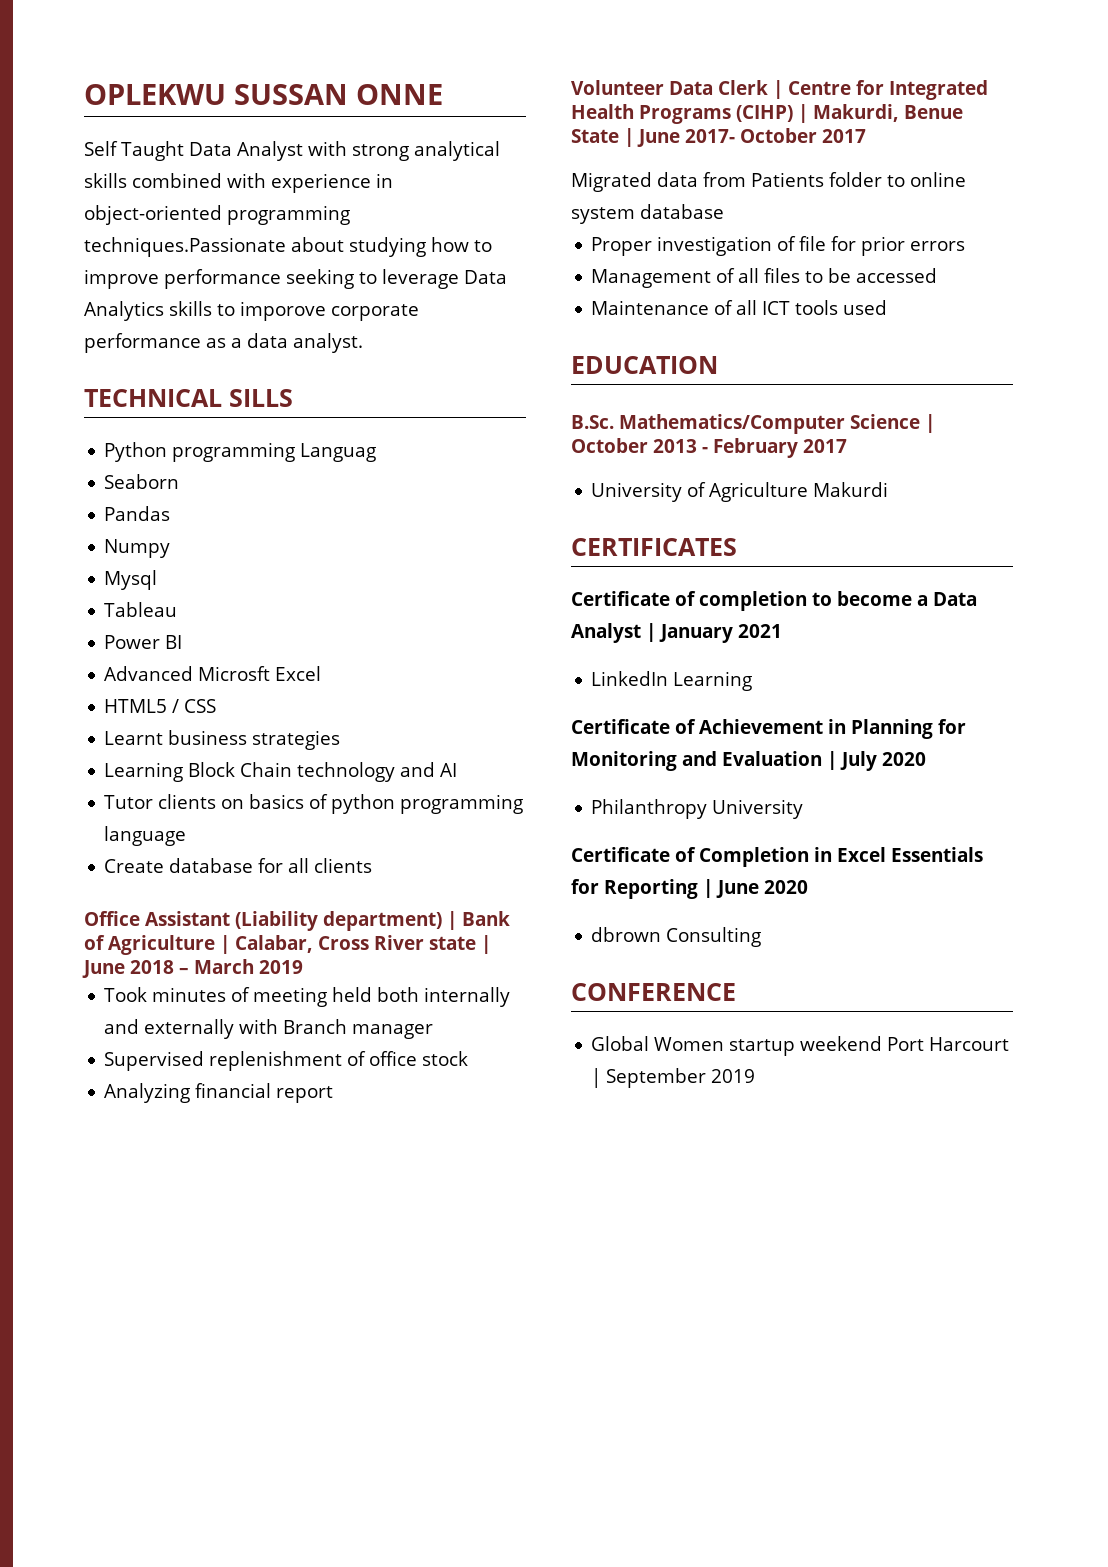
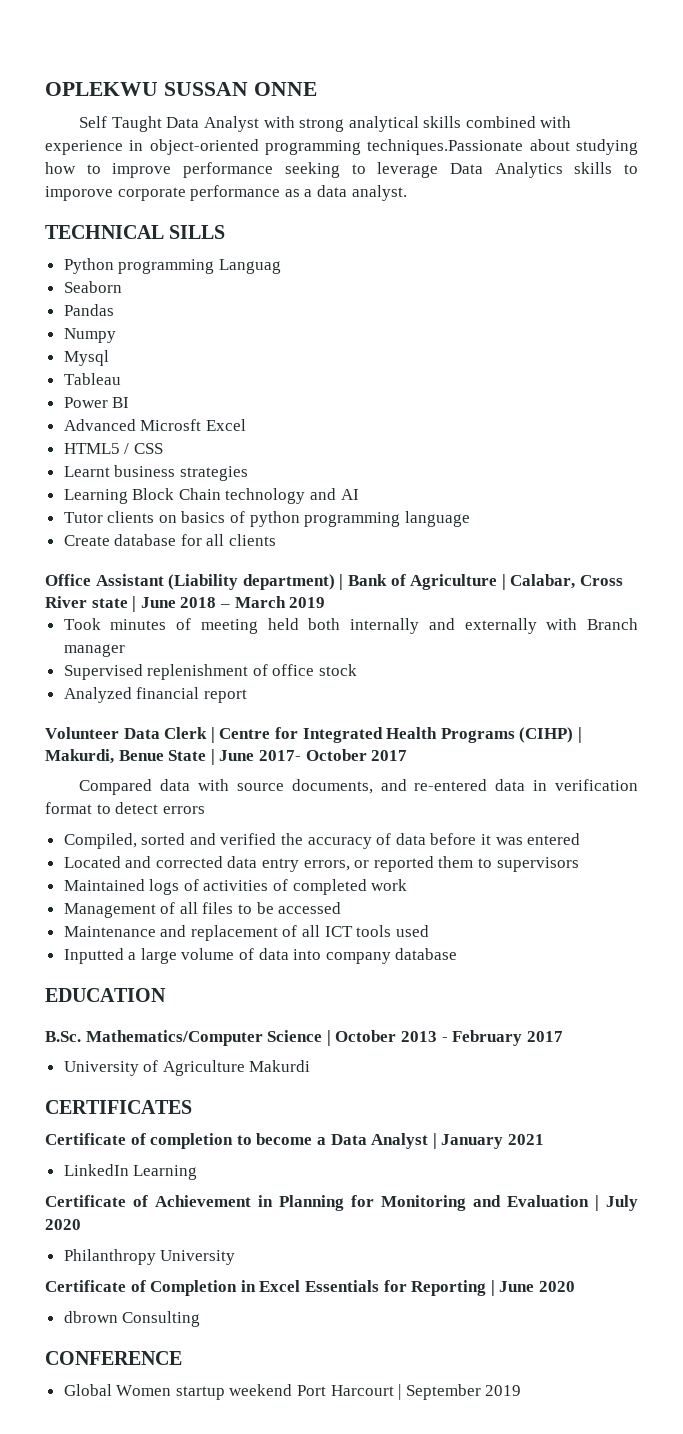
- Analyzing financial report
+ Analyzed financial report
- Migrated data from Patients folder to online system database
- Proper investigation of file for prior errors
+ Compared data with source documents, and re-entered data in verification format to detect errors
+ Compiled, sorted and verified the accuracy of data before it was entered
+ Located and corrected data entry errors, or reported them to supervisors
+ Maintained logs of activities of completed work
- Maintenance of all ICT tools used
+ Maintenance and replacement of all ICT tools used
+ Inputted a large volume of data into company database

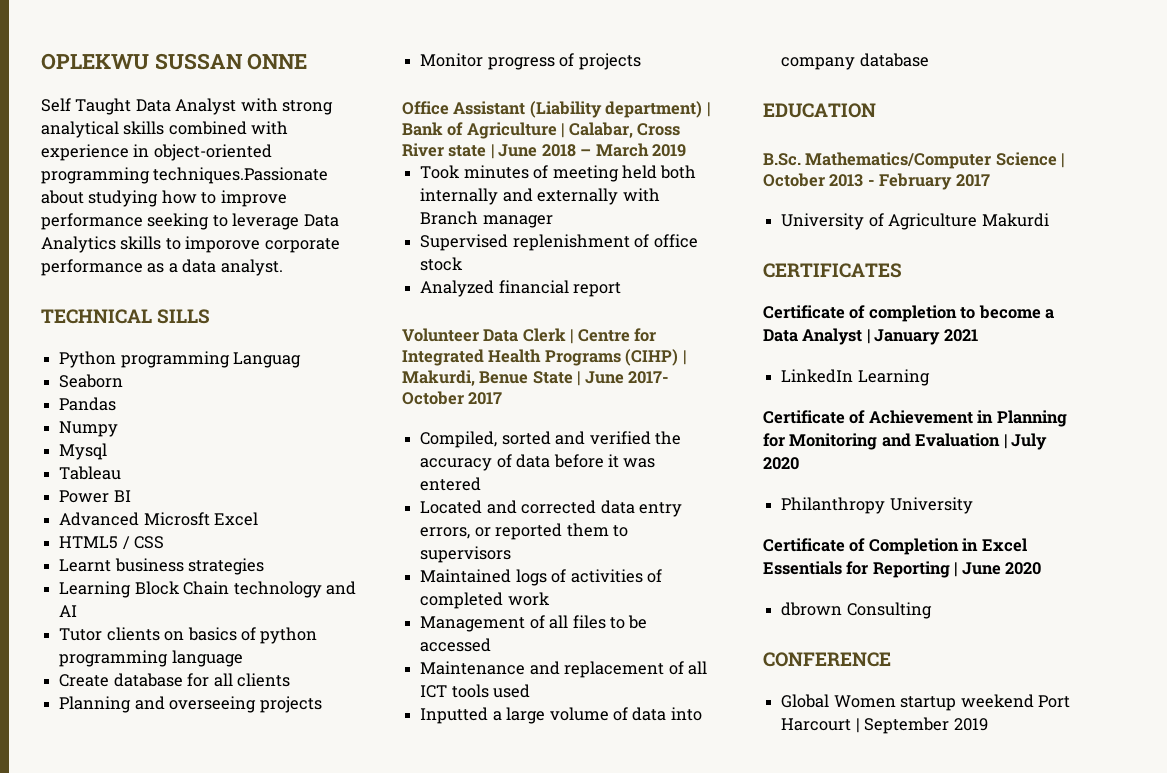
+ Planning and overseeing projects
+ Monitor progress of projects
- Compared data with source documents, and re-entered data in verification format to detect errors

